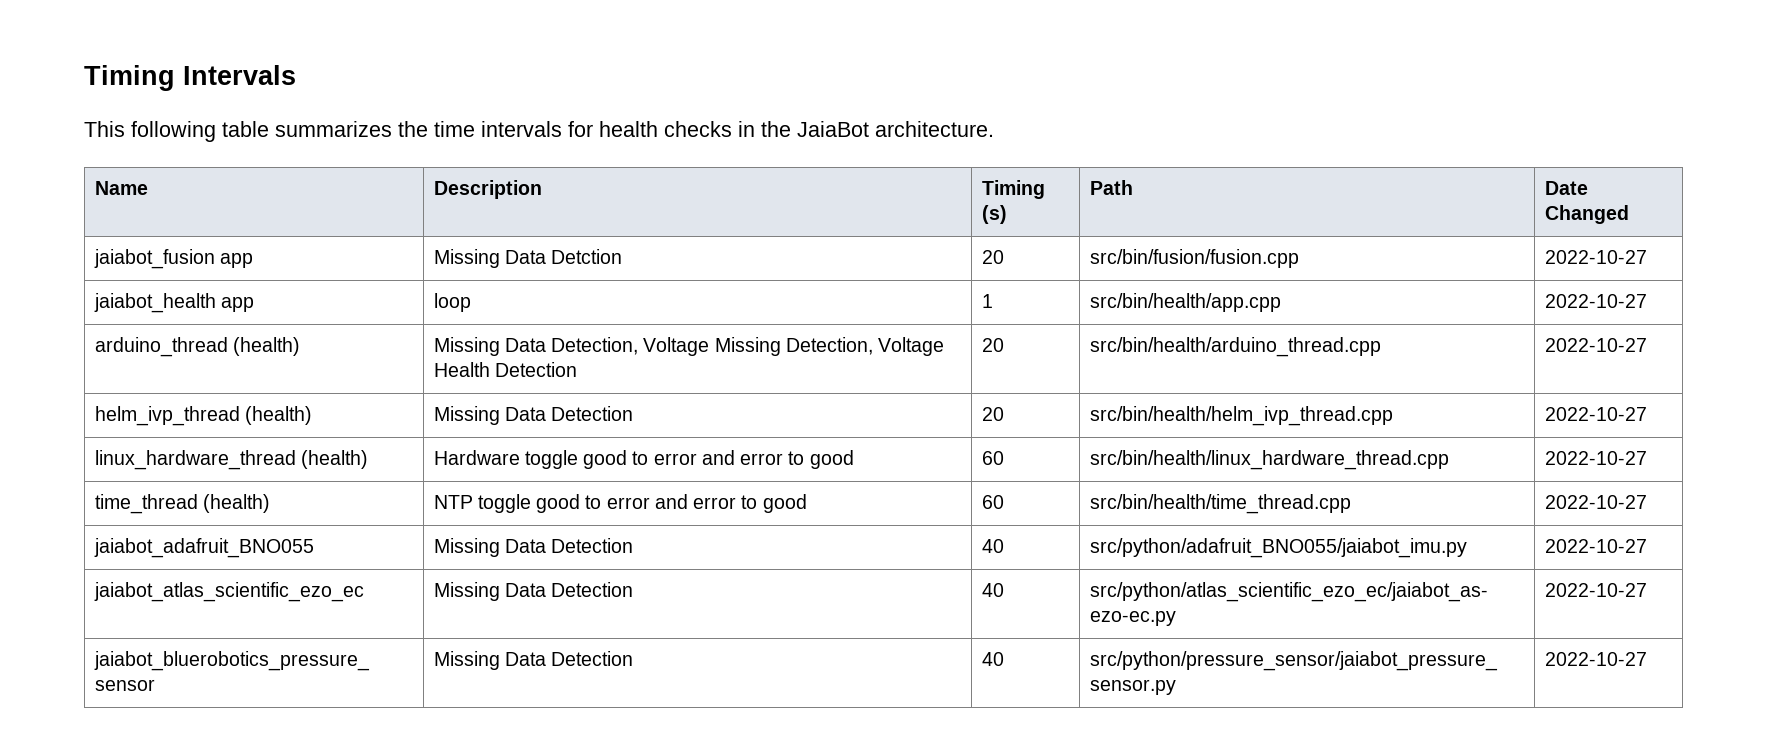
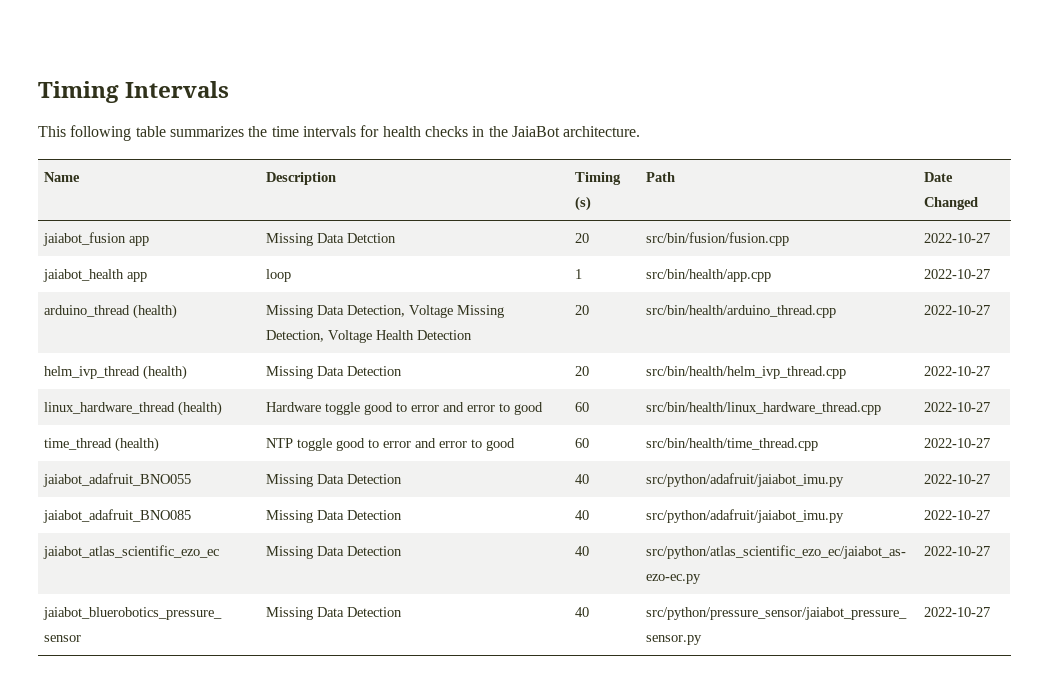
- jaiabot_adafruit_BNO055 | Missing Data Detection | 40 | src/python/adafruit_BNO055/jaiabot_imu.py | 2022-10-27
+ jaiabot_adafruit_BNO055 | Missing Data Detection | 40 | src/python/adafruit/jaiabot_imu.py | 2022-10-27
+ jaiabot_adafruit_BNO085 | Missing Data Detection | 40 | src/python/adafruit/jaiabot_imu.py | 2022-10-27

